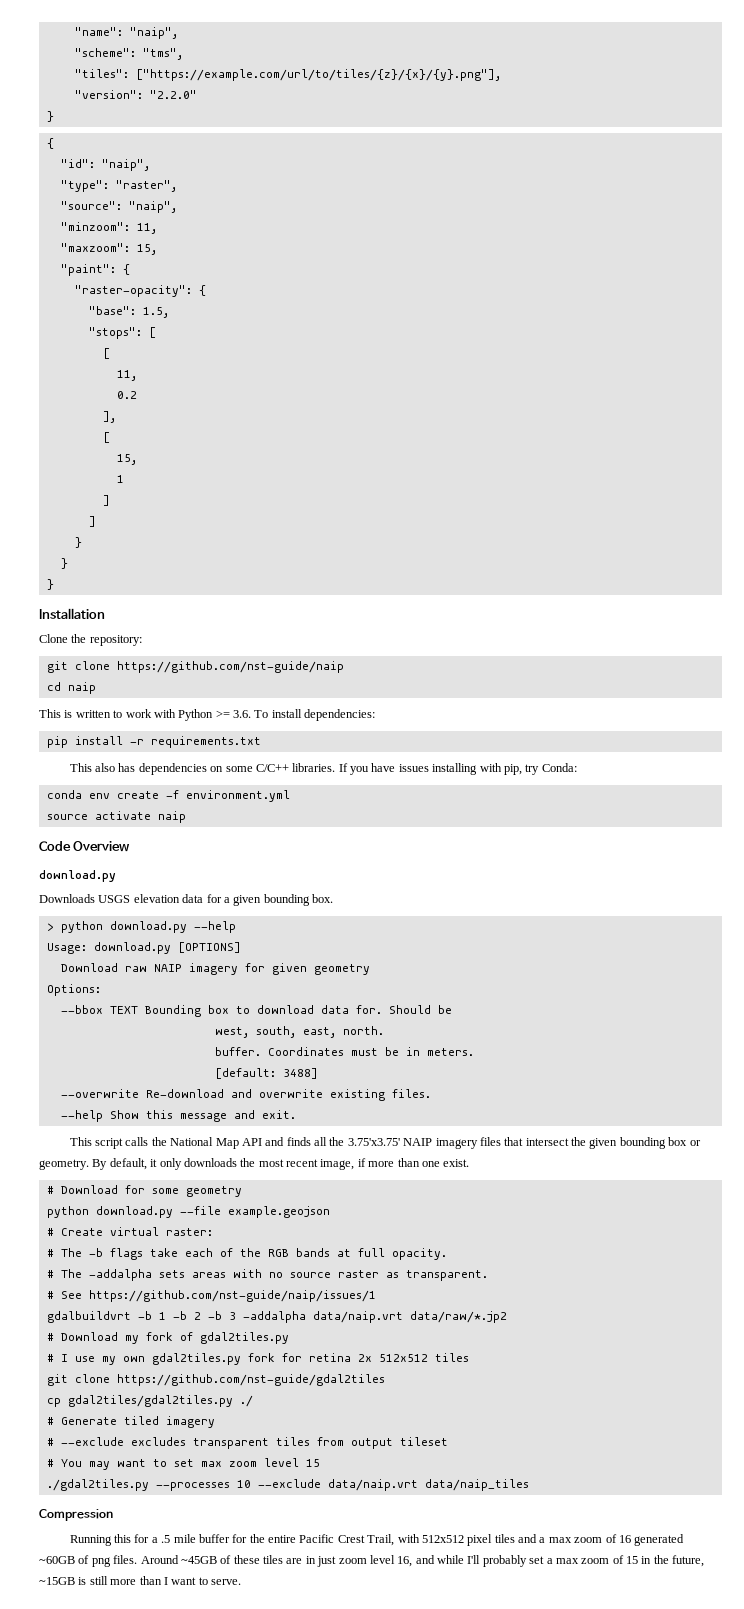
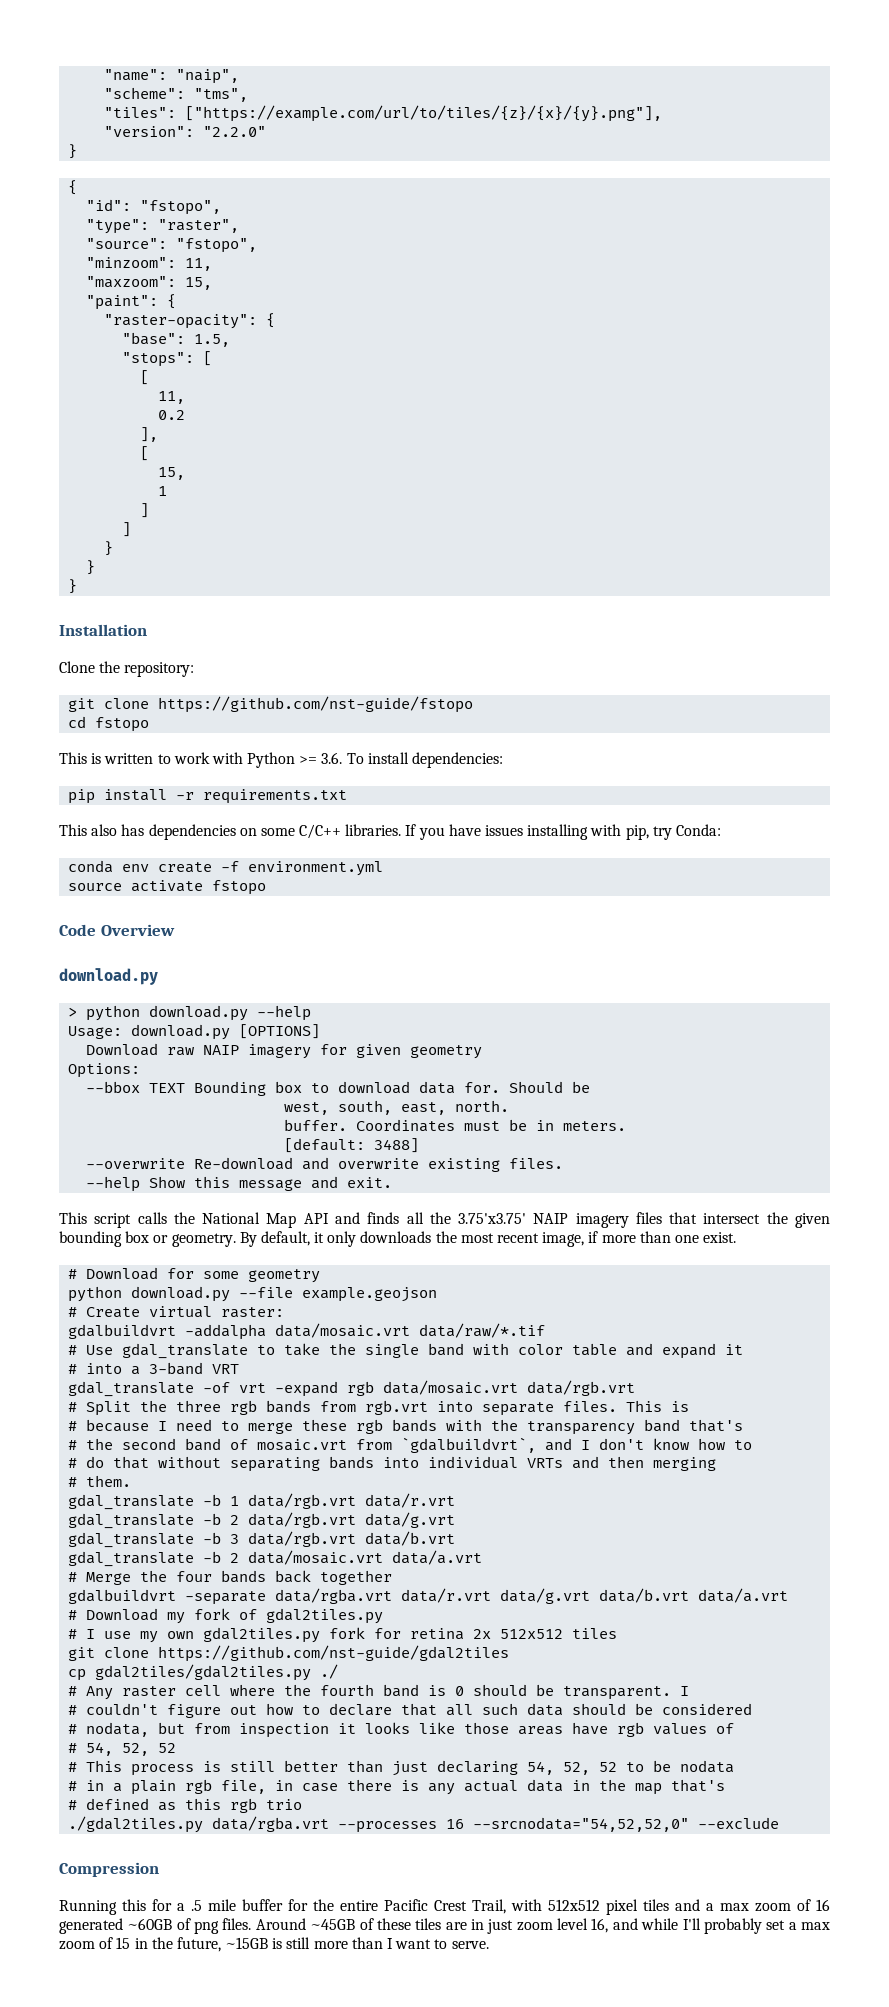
- "id": "naip",
+ "id": "fstopo",
- "source": "naip",
+ "source": "fstopo",
- git clone https://github.com/nst-guide/naip
+ git clone https://github.com/nst-guide/fstopo
- cd naip
+ cd fstopo
- source activate naip
+ source activate fstopo
- Downloads USGS elevation data for a given bounding box.
- # The -b flags take each of the RGB bands at full opacity.
- # The -addalpha sets areas with no source raster as transparent.
- # See https://github.com/nst-guide/naip/issues/1
- gdalbuildvrt -b 1 -b 2 -b 3 -addalpha data/naip.vrt data/raw/*.jp2
+ gdalbuildvrt -addalpha data/mosaic.vrt data/raw/*.tif
+ # Use gdal_translate to take the single band with color table and expand it
+ # into a 3-band VRT
+ gdal_translate -of vrt -expand rgb data/mosaic.vrt data/rgb.vrt
+ # Split the three rgb bands from rgb.vrt into separate files. This is
+ # because I need to merge these rgb bands with the transparency band that's
+ # the second band of mosaic.vrt from `gdalbuildvrt`, and I don't know how to
+ # do that without separating bands into individual VRTs and then merging
+ # them.
+ gdal_translate -b 1 data/rgb.vrt data/r.vrt
+ gdal_translate -b 2 data/rgb.vrt data/g.vrt
+ gdal_translate -b 3 data/rgb.vrt data/b.vrt
+ gdal_translate -b 2 data/mosaic.vrt data/a.vrt
+ # Merge the four bands back together
+ gdalbuildvrt -separate data/rgba.vrt data/r.vrt data/g.vrt data/b.vrt data/a.vrt
- # Generate tiled imagery
- # --exclude excludes transparent tiles from output tileset
- # You may want to set max zoom level 15
- ./gdal2tiles.py --processes 10 --exclude data/naip.vrt data/naip_tiles
+ # Any raster cell where the fourth band is 0 should be transparent. I
+ # couldn't figure out how to declare that all such data should be considered
+ # nodata, but from inspection it looks like those areas have rgb values of
+ # 54, 52, 52
+ # This process is still better than just declaring 54, 52, 52 to be nodata
+ # in a plain rgb file, in case there is any actual data in the map that's
+ # defined as this rgb trio
+ ./gdal2tiles.py data/rgba.vrt --processes 16 --srcnodata="54,52,52,0" --exclude

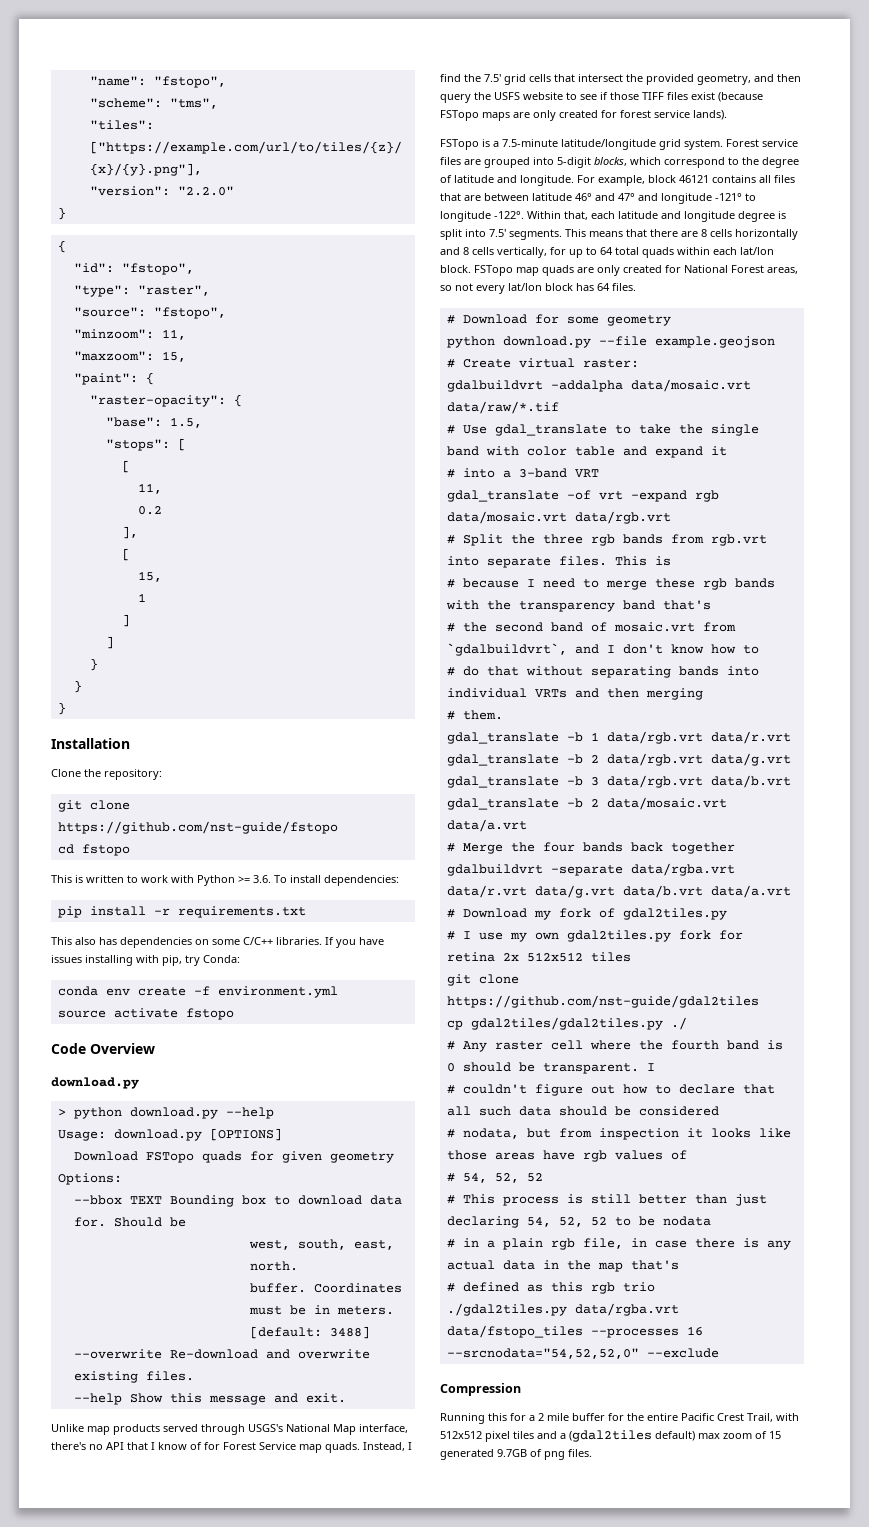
- "name": "naip",
+ "name": "fstopo",
- Download raw NAIP imagery for given geometry
+ Download FSTopo quads for given geometry
- This script calls the National Map API and finds all the 3.75'x3.75' NAIP imagery files that intersect the given bounding box or geometry. By default, it only downloads the most recent image, if more than one exist.
+ Unlike map products served through USGS's National Map interface, there's no API that I know of for Forest Service map quads. Instead, I find the 7.5' grid cells that intersect the provided geometry, and then query the USFS website to see if those TIFF files exist (because FSTopo maps are only created for forest service lands).
+ FSTopo is a 7.5-minute latitude/longitude grid system. Forest service files are grouped into 5-digit blocks, which correspond to the degree of latitude and longitude. For example, block 46121 contains all files that are between latitude 46° and 47° and longitude -121° to longitude -122°. Within that, each latitude and longitude degree is split into 7.5' segments. This means that there are 8 cells horizontally and 8 cells vertically, for up to 64 total quads within each lat/lon block. FSTopo map quads are only created for National Forest areas, so not every lat/lon block has 64 files.
- ./gdal2tiles.py data/rgba.vrt --processes 16 --srcnodata="54,52,52,0" --exclude
+ ./gdal2tiles.py data/rgba.vrt data/fstopo_tiles --processes 16 --srcnodata="54,52,52,0" --exclude
- Running this for a .5 mile buffer for the entire Pacific Crest Trail, with 512x512 pixel tiles and a max zoom of 16 generated ~60GB of png files. Around ~45GB of these tiles are in just zoom level 16, and while I'll probably set a max zoom of 15 in the future, ~15GB is still more than I want to serve.
+ Running this for a 2 mile buffer for the entire Pacific Crest Trail, with 512x512 pixel tiles and a (gdal2tiles default) max zoom of 15 generated 9.7GB of png files.

